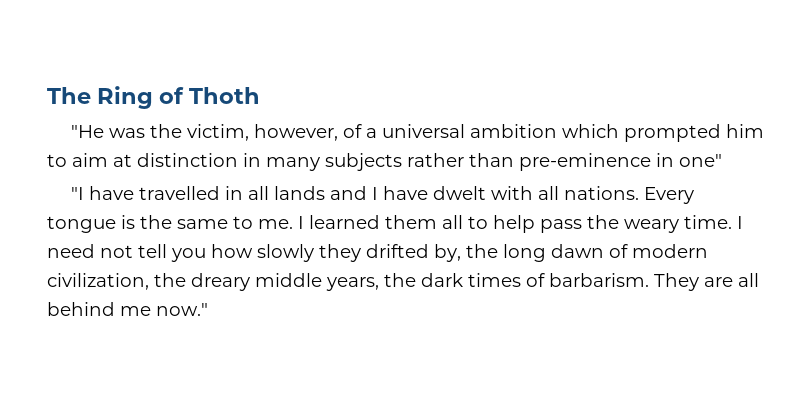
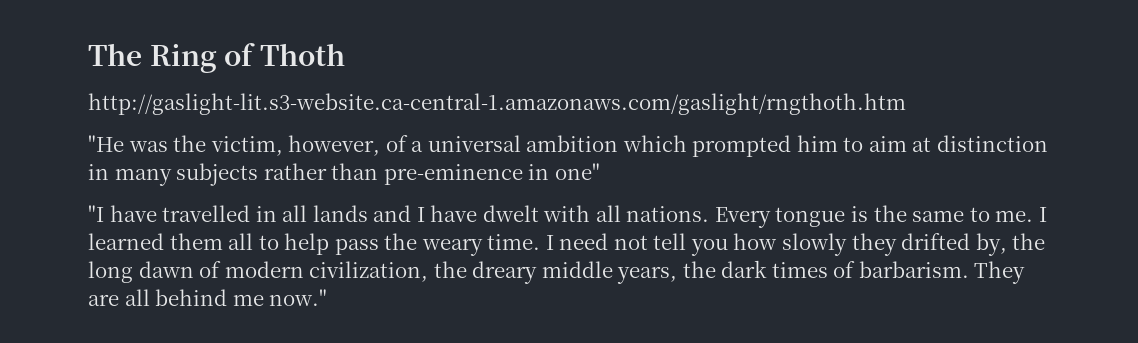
+ http://gaslight-lit.s3-website.ca-central-1.amazonaws.com/gaslight/rngthoth.htm

